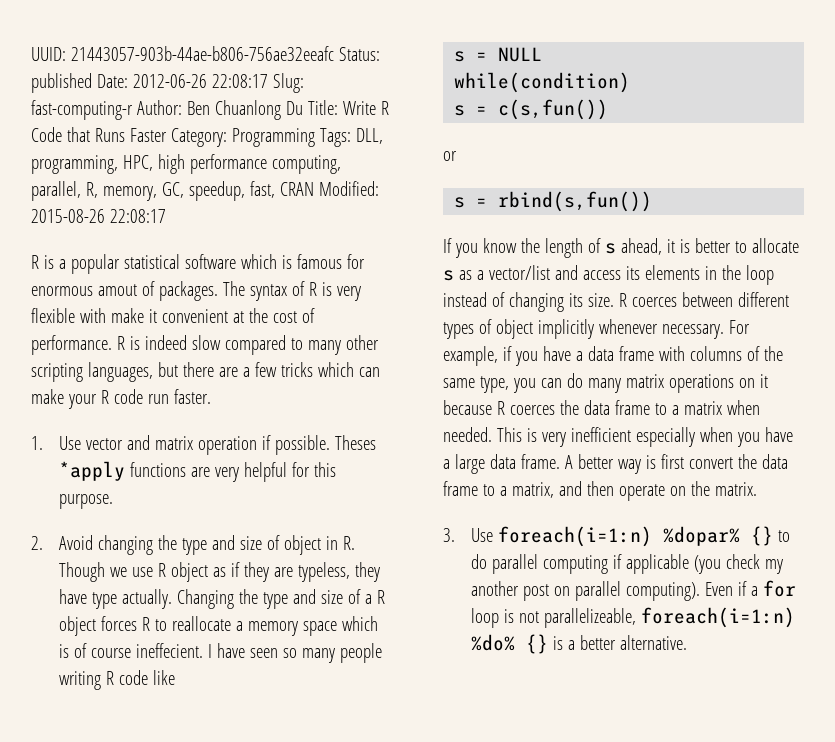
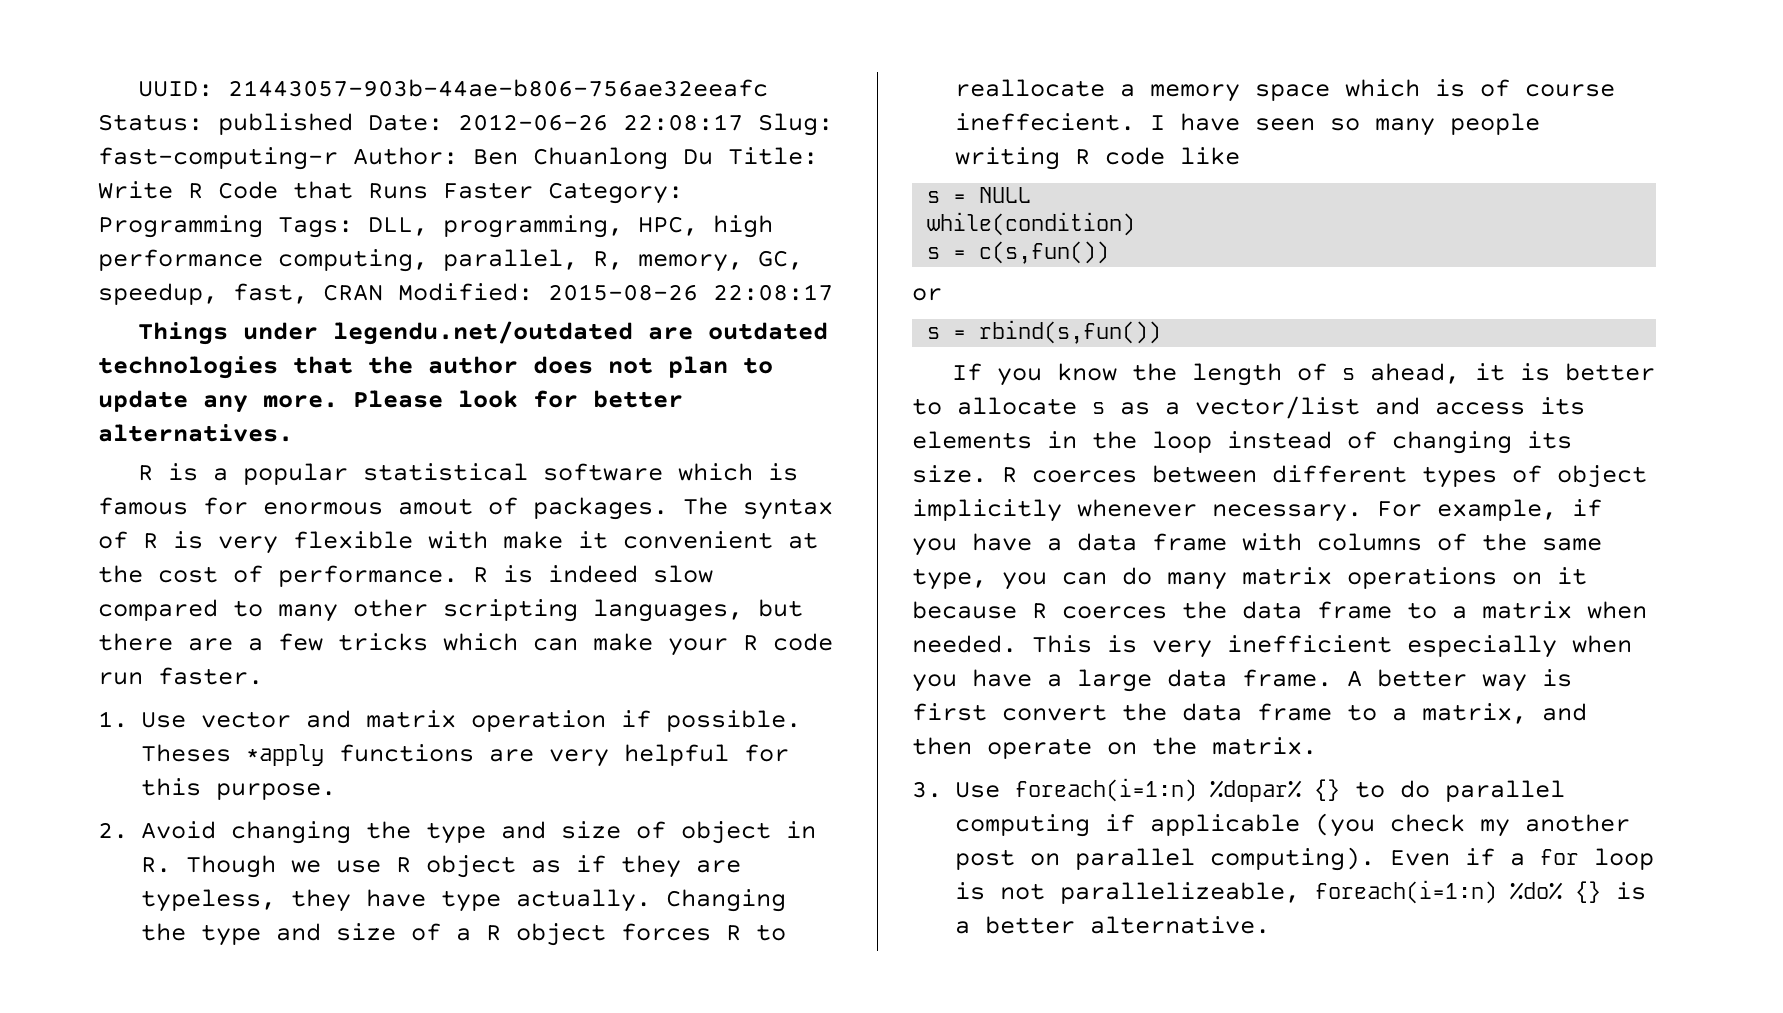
+ Things under legendu.net/outdated are outdated technologies that the author does not plan to update any more. Please look for better alternatives.

